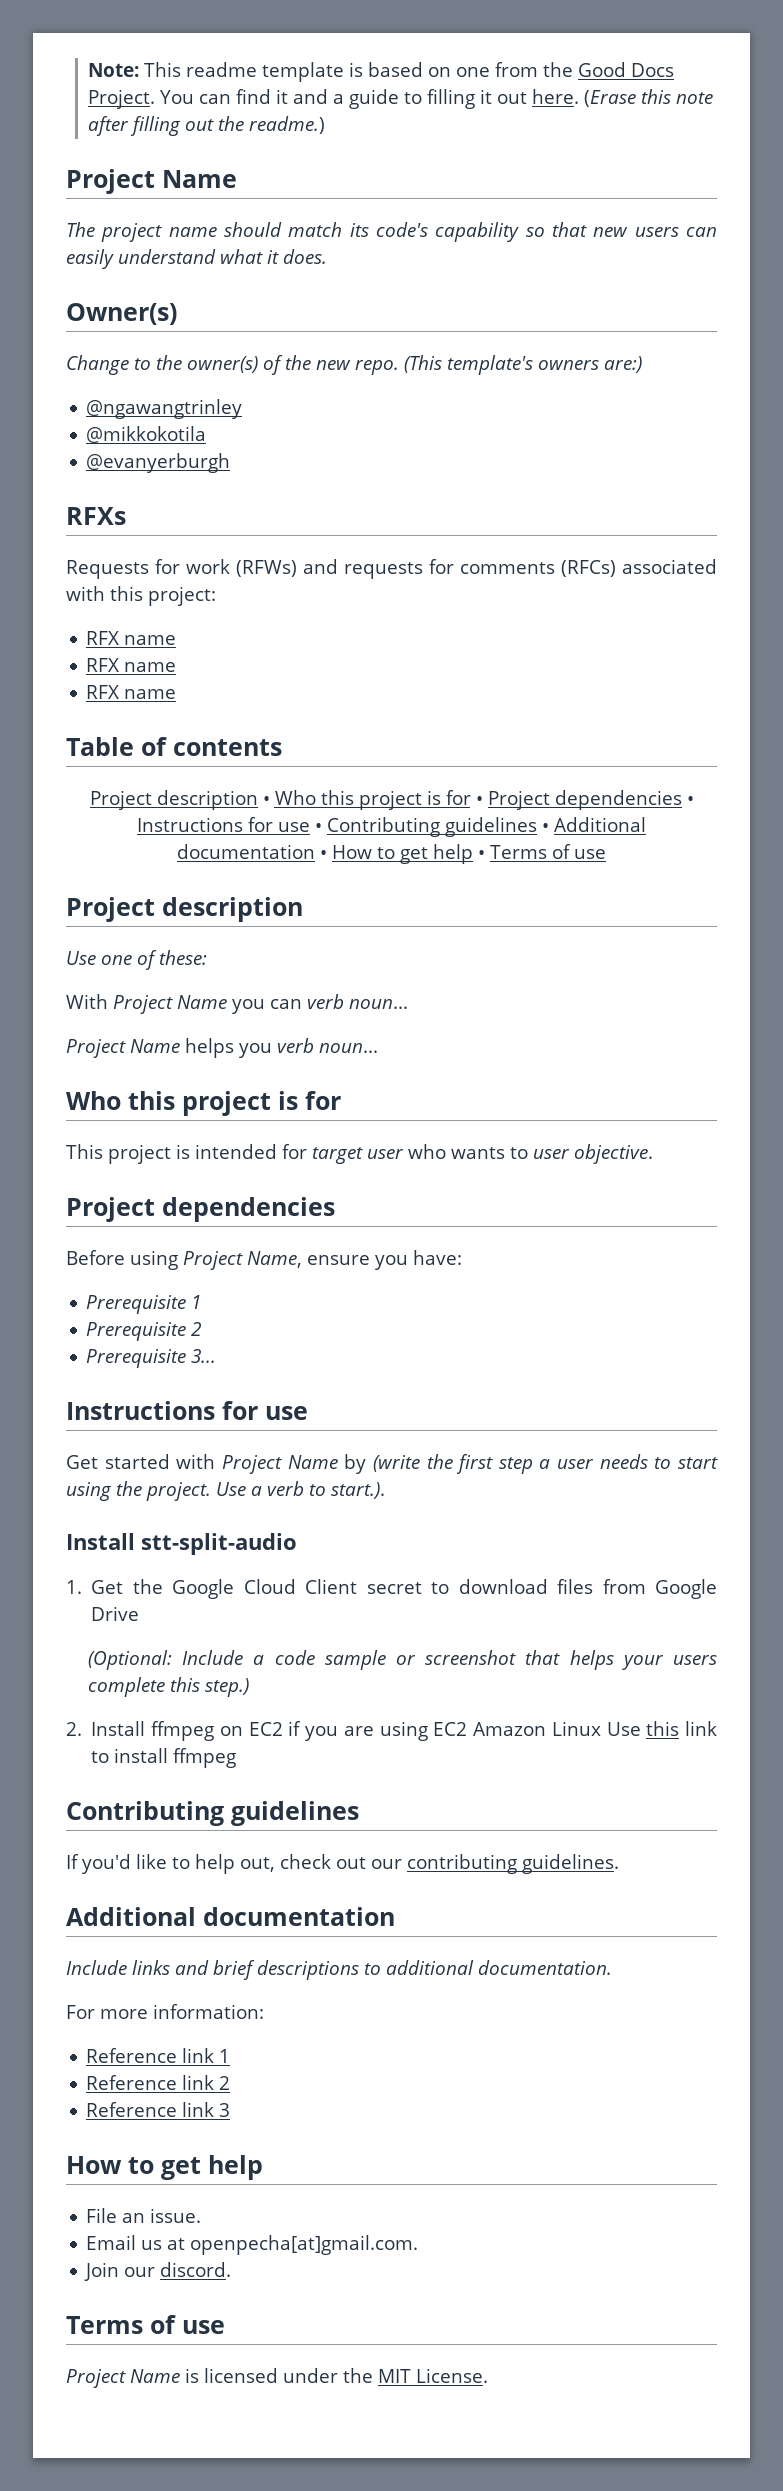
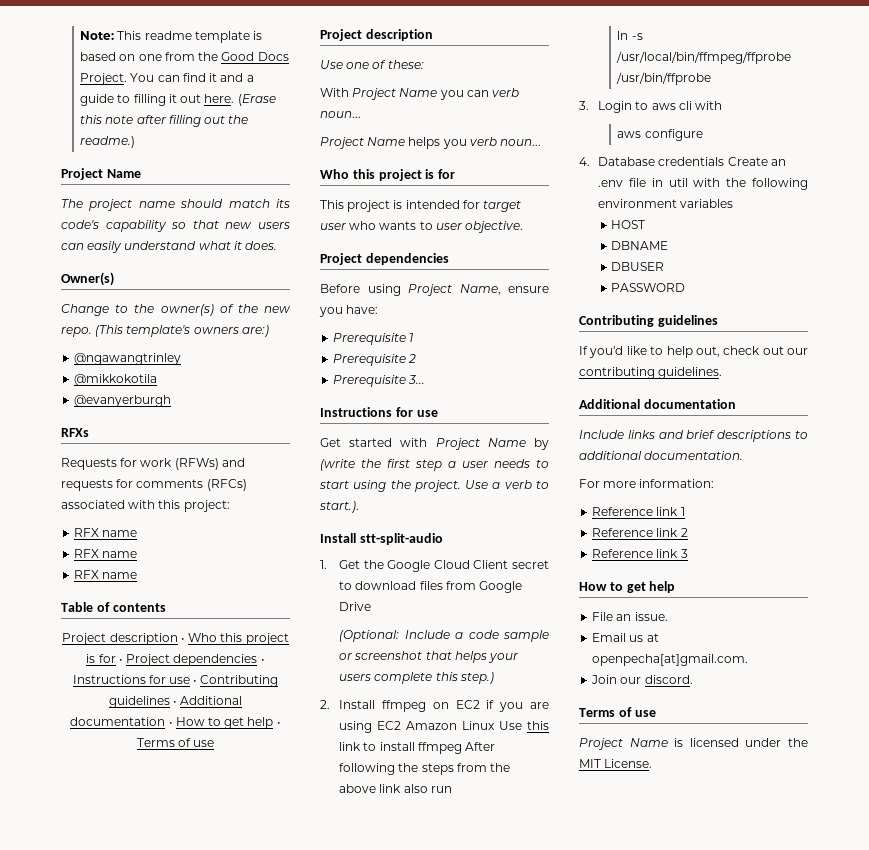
- 2. Install ffmpeg on EC2 if you are using EC2 Amazon Linux Use this link to install ffmpeg
+ 2. Install ffmpeg on EC2 if you are using EC2 Amazon Linux Use this link to install ffmpeg After following the steps from the above link also run
+ ln -s /usr/local/bin/ffmpeg/ffprobe /usr/bin/ffprobe
+ 3. Login to aws cli with
+ aws configure
+ 4. Database credentials Create an .env file in util with the following environment variables
+ HOST
+ DBNAME
+ DBUSER
+ PASSWORD

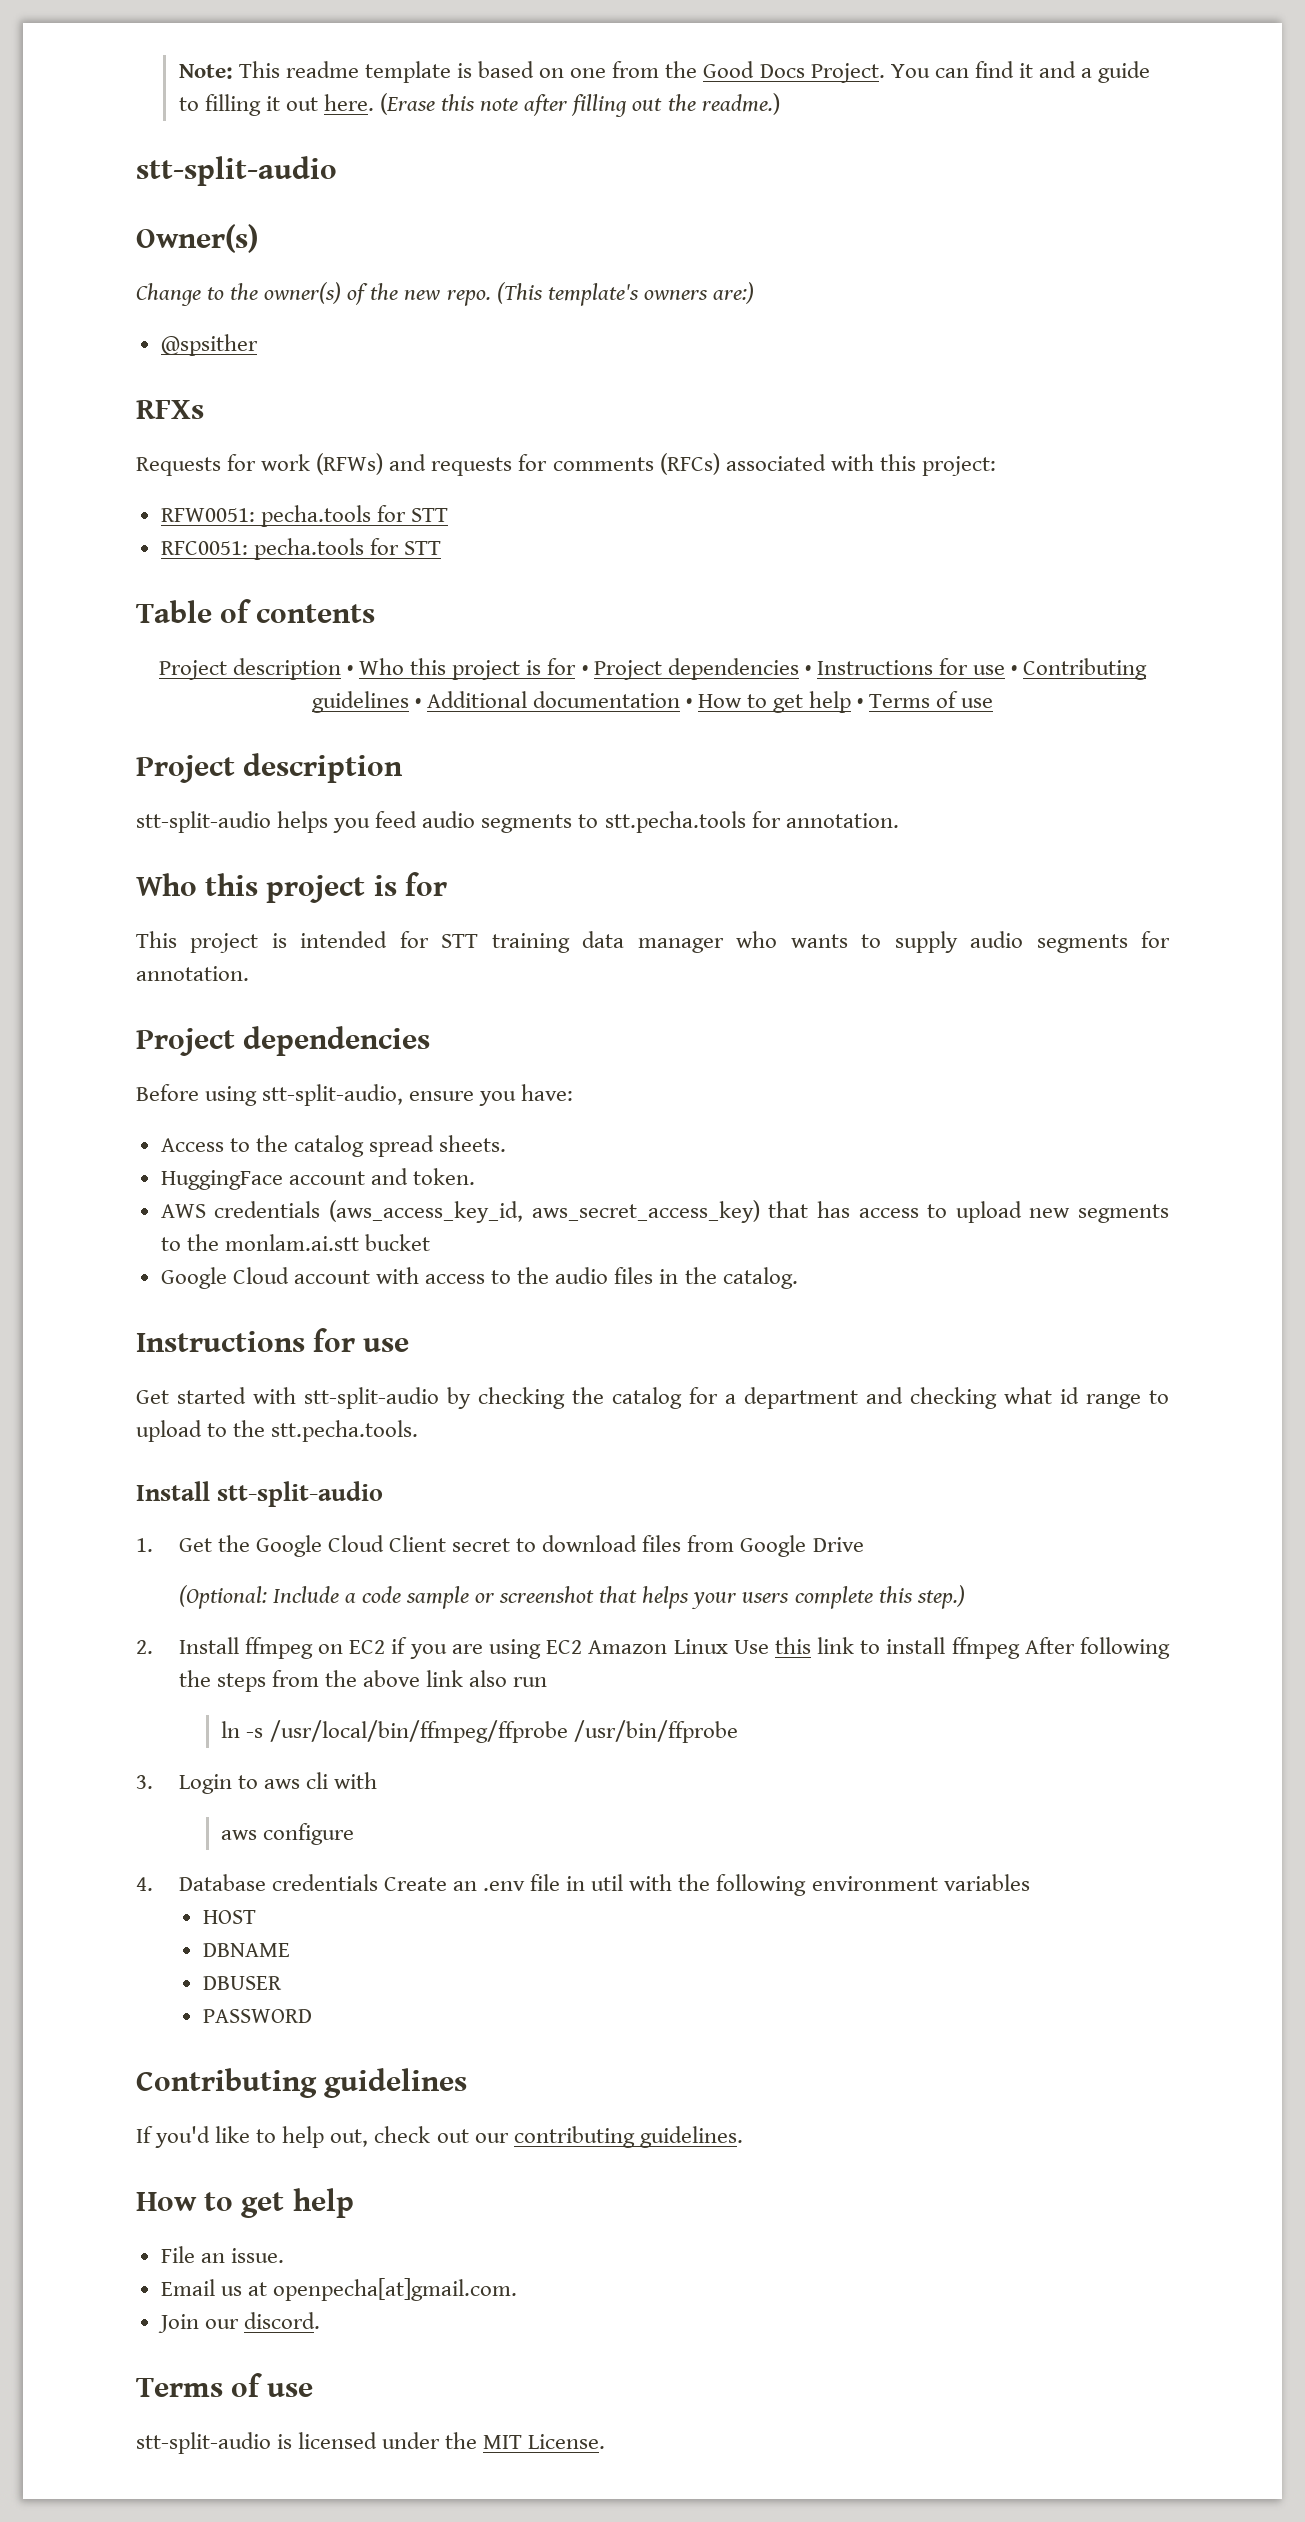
  (Erase this note after filling out the readme.)
- Project Name
- The project name should match its code's capability so that new users can easily understand what it does.
+ stt-split-audio
- @ngawangtrinley
- @mikkokotila
- @evanyerburgh
+ @spsither
  Requests for work (RFWs) and requests for comments (RFCs) associated with this project:
- RFX name
- RFX name
- RFX name
+ RFW0051: pecha.tools for STT
+ RFC0051: pecha.tools for STT
- Use one of these:
- With Project Name you can verb noun...
- Project Name helps you verb noun...
+ stt-split-audio helps you feed audio segments to stt.pecha.tools for annotation.
- This project is intended for target user who wants to user objective.
+ This project is intended for STT training data manager who wants to supply audio segments for annotation.
- Before using Project Name, ensure you have:
+ Before using stt-split-audio, ensure you have:
- Prerequisite 1
- Prerequisite 2
- Prerequisite 3...
+ Access to the catalog spread sheets.
+ HuggingFace account and token.
+ AWS credentials (aws_access_key_id, aws_secret_access_key) that has access to upload new segments to the monlam.ai.stt bucket
+ Google Cloud account with access to the audio files in the catalog.
- Get started with Project Name by (write the first step a user needs to start using the project. Use a verb to start.).
+ Get started with stt-split-audio by checking the catalog for a department and checking what id range to upload to the stt.pecha.tools.
  If you'd like to help out, check out our contributing guidelines.
- Additional documentation
- Include links and brief descriptions to additional documentation.
- For more information:
- Reference link 1
- Reference link 2
- Reference link 3
- Project Name is licensed under the MIT License.
+ stt-split-audio is licensed under the MIT License.

